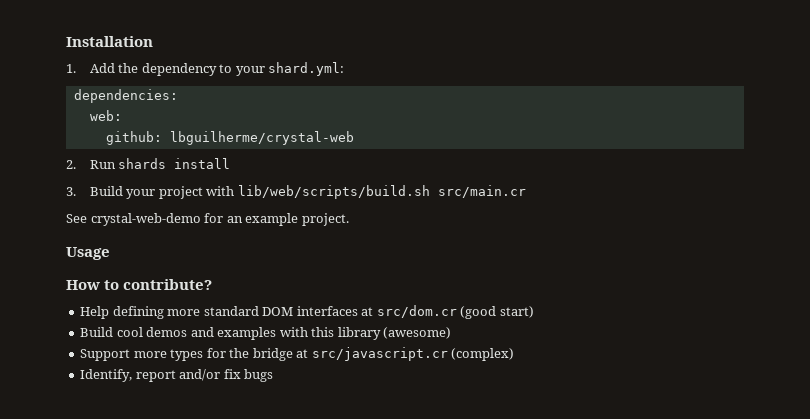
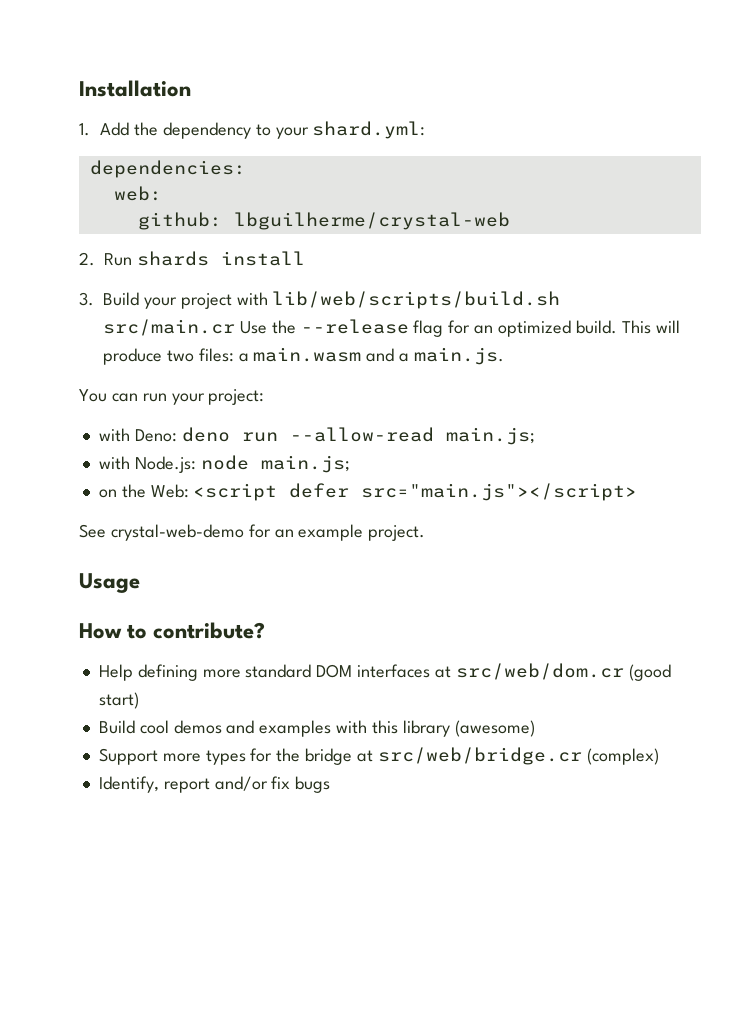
- 3. Build your project with lib/web/scripts/build.sh src/main.cr
+ 3. Build your project with lib/web/scripts/build.sh src/main.cr Use the --release flag for an optimized build. This will produce two files: a main.wasm and a main.js.
+ You can run your project:
+ with Deno: deno run --allow-read main.js;
+ with Node.js: node main.js;
+ on the Web: <script defer src="main.js"></script>
- Help defining more standard DOM interfaces at src/dom.cr (good start)
+ Help defining more standard DOM interfaces at src/web/dom.cr (good start)
- Support more types for the bridge at src/javascript.cr (complex)
+ Support more types for the bridge at src/web/bridge.cr (complex)

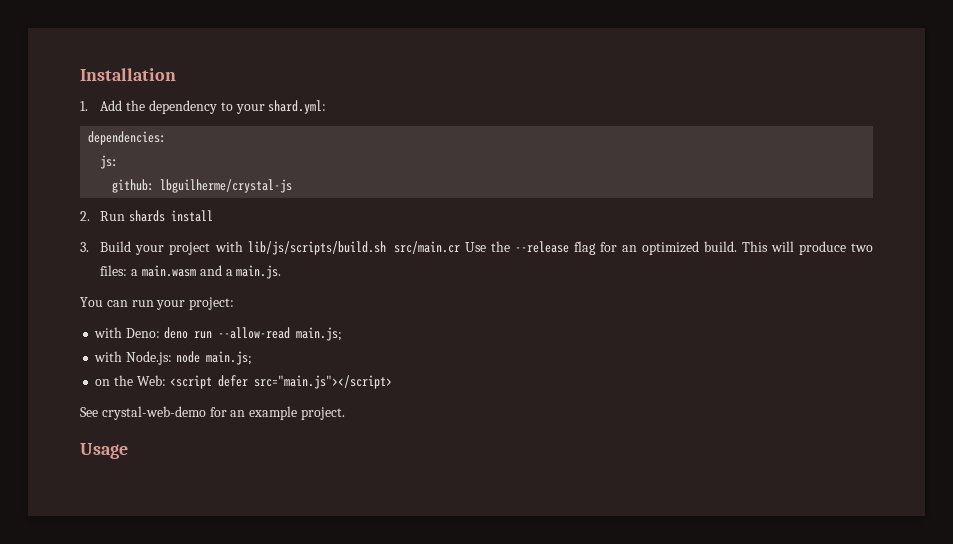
- web:
+ js:
- github: lbguilherme/crystal-web
+ github: lbguilherme/crystal-js
- 3. Build your project with lib/web/scripts/build.sh src/main.cr Use the --release flag for an optimized build.
+ 3. Build your project with lib/js/scripts/build.sh src/main.cr Use the --release flag for an optimized build.
- How to contribute?
- Help defining more standard DOM interfaces at src/web/dom.cr (good start)
- Build cool demos and examples with this library (awesome)
- Support more types for the bridge at src/web/bridge.cr (complex)
- Identify, report and/or fix bugs

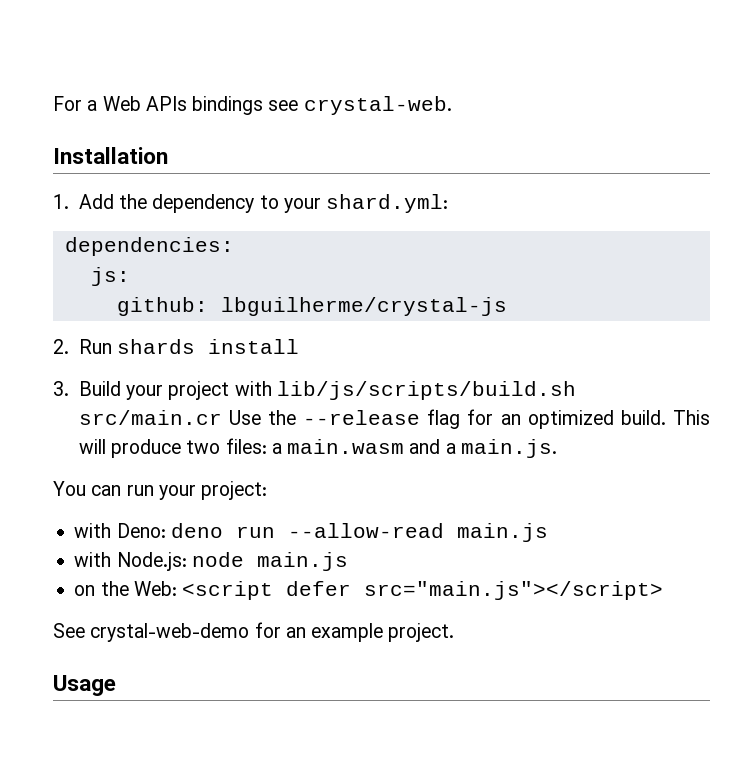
+ For a Web APIs bindings see crystal-web.
- with Deno: deno run --allow-read main.js;
+ with Deno: deno run --allow-read main.js
- with Node.js: node main.js;
+ with Node.js: node main.js

